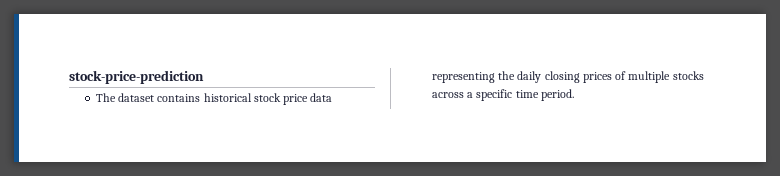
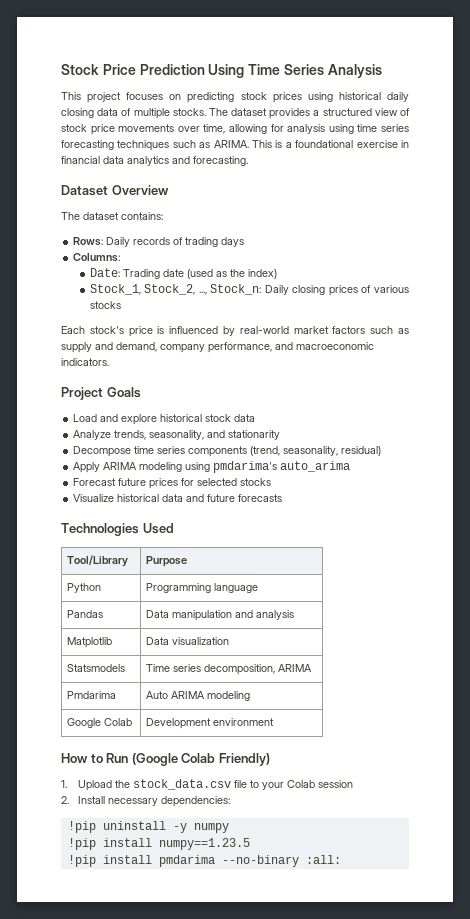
- stock-price-prediction
- The dataset contains historical stock price data representing the daily closing prices of multiple stocks across a specific time period.
+ Stock Price Prediction Using Time Series Analysis
+ This project focuses on predicting stock prices using historical daily closing data of multiple stocks. The dataset provides a structured view of stock price movements over time, allowing for analysis using time series forecasting techniques such as ARIMA. This is a foundational exercise in financial data analytics and forecasting.
+ Dataset Overview
+ The dataset contains:
+ Rows: Daily records of trading days
+ Columns:
+ Date: Trading date (used as the index)
+ Stock_1, Stock_2, ..., Stock_n: Daily closing prices of various stocks
+ Each stock's price is influenced by real-world market factors such as supply and demand, company performance, and macroeconomic indicators.
+ Project Goals
+ Load and explore historical stock data
+ Analyze trends, seasonality, and stationarity
+ Decompose time series components (trend, seasonality, residual)
+ Apply ARIMA modeling using pmdarima's auto_arima
+ Forecast future prices for selected stocks
+ Visualize historical data and future forecasts
+ Technologies Used
+ Tool/Library | Purpose
+ Python | Programming language
+ Pandas | Data manipulation and analysis
+ Matplotlib | Data visualization
+ Statsmodels | Time series decomposition, ARIMA
+ Pmdarima | Auto ARIMA modeling
+ Google Colab | Development environment
+ How to Run (Google Colab Friendly)
+ 1. Upload the stock_data.csv file to your Colab session
+ 2. Install necessary dependencies:
+ !pip uninstall -y numpy
+ !pip install numpy==1.23.5
+ !pip install pmdarima --no-binary :all:

